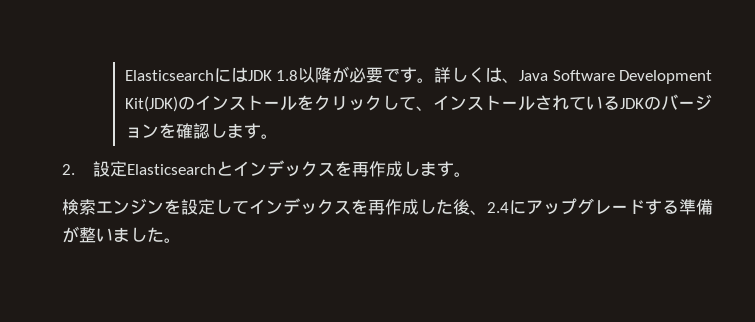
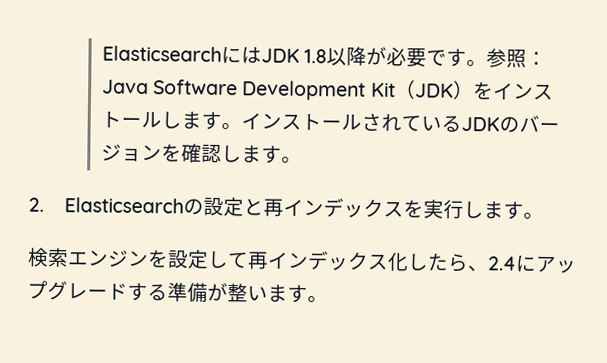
- 詳しくは、Java Software Development Kit(JDK)のインストールをクリックして、インストールされているJDKのバージョンを確認します。
+ 参照：Java Software Development Kit（JDK）をインストールします。インストールされているJDKのバージョンを確認します。
- 2.設定Elasticsearchとインデックスを再作成します。
+ 2. Elasticsearchの設定と再インデックスを実行します。
- 検索エンジンを設定してインデックスを再作成した後、2.4にアップグレードする準備が整いました。
+ 検索エンジンを設定して再インデックス化したら、2.4にアップグレードする準備が整います。

